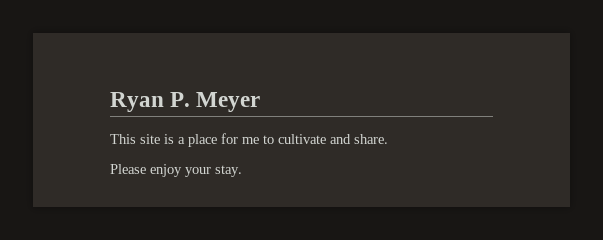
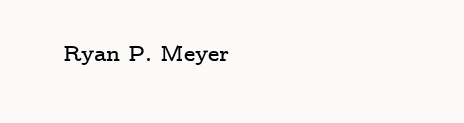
- This site is a place for me to cultivate and share.
- Please enjoy your stay.

